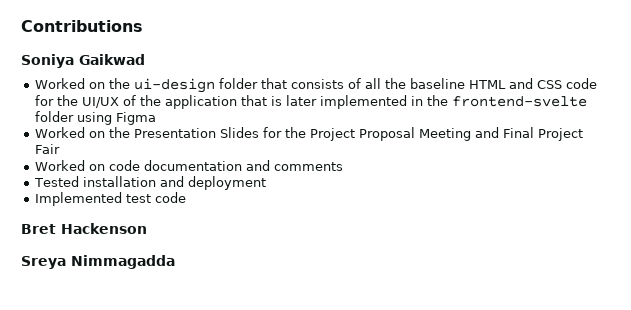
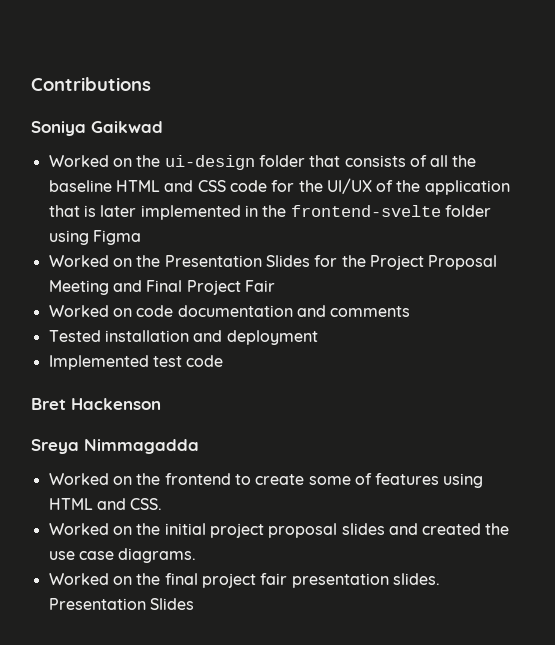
+ Worked on the frontend to create some of features using HTML and CSS.
+ Worked on the initial project proposal slides and created the use case diagrams.
+ Worked on the final project fair presentation slides. Presentation Slides

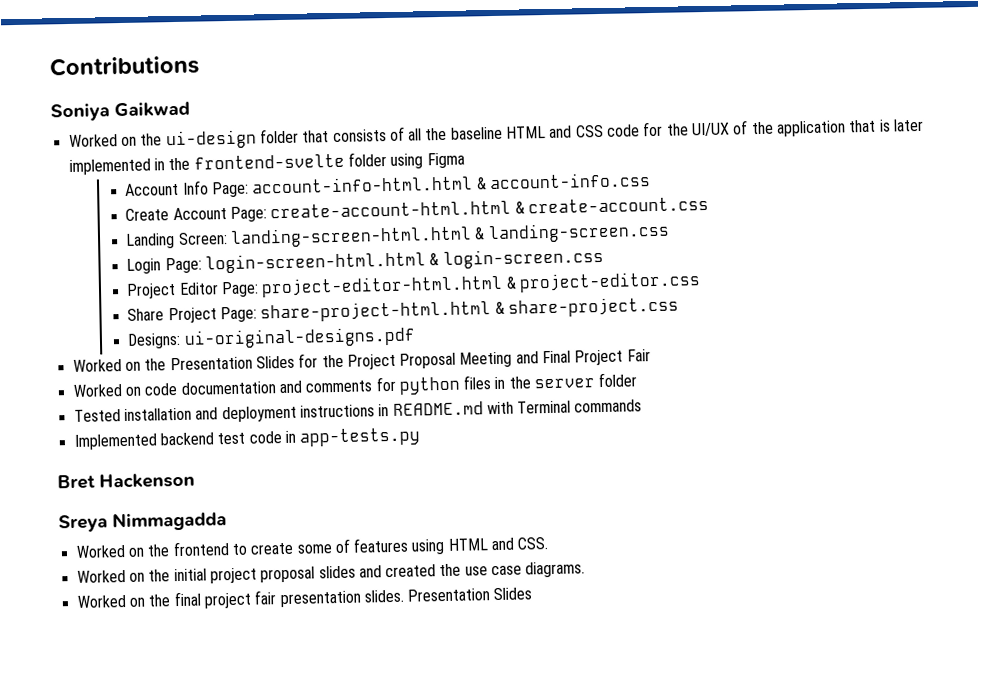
+ Account Info Page: account-info-html.html & account-info.css
+ Create Account Page: create-account-html.html & create-account.css
+ Landing Screen: landing-screen-html.html & landing-screen.css
+ Login Page: login-screen-html.html & login-screen.css
+ Project Editor Page: project-editor-html.html & project-editor.css
+ Share Project Page: share-project-html.html & share-project.css
+ Designs: ui-original-designs.pdf
- Worked on code documentation and comments
- Tested installation and deployment
+ Worked on code documentation and comments for python files in the server folder
+ Tested installation and deployment instructions in README.md with Terminal commands
- Implemented test code
+ Implemented backend test code in app-tests.py

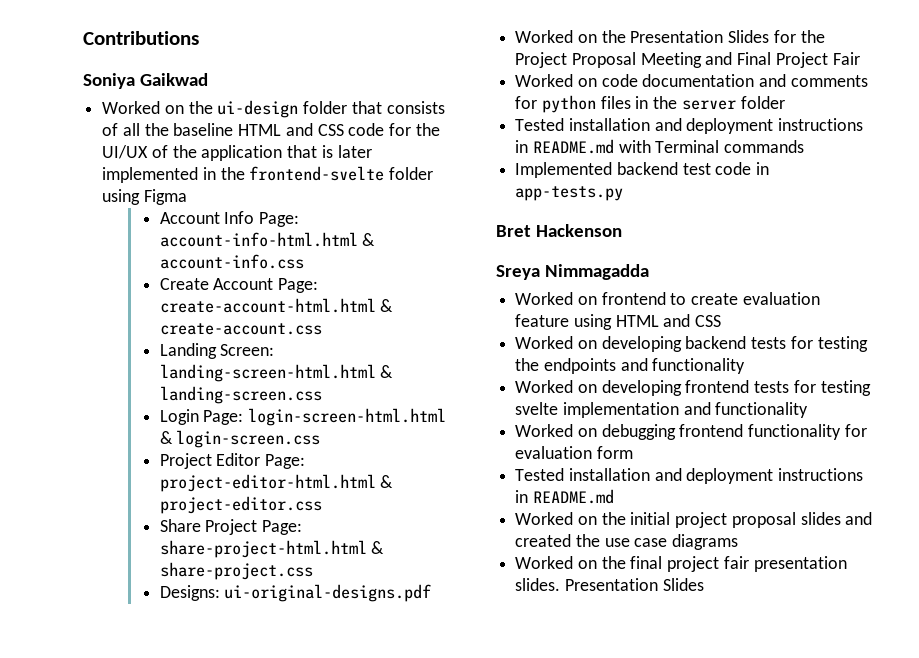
- Worked on the frontend to create some of features using HTML and CSS.
+ Worked on frontend to create evaluation feature using HTML and CSS
+ Worked on developing backend tests for testing the endpoints and functionality
+ Worked on developing frontend tests for testing svelte implementation and functionality
+ Worked on debugging frontend functionality for evaluation form
+ Tested installation and deployment instructions in README.md
- Worked on the initial project proposal slides and created the use case diagrams.
+ Worked on the initial project proposal slides and created the use case diagrams

